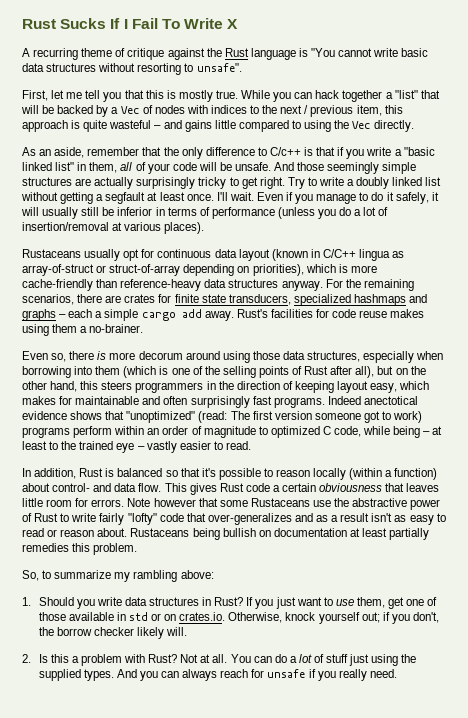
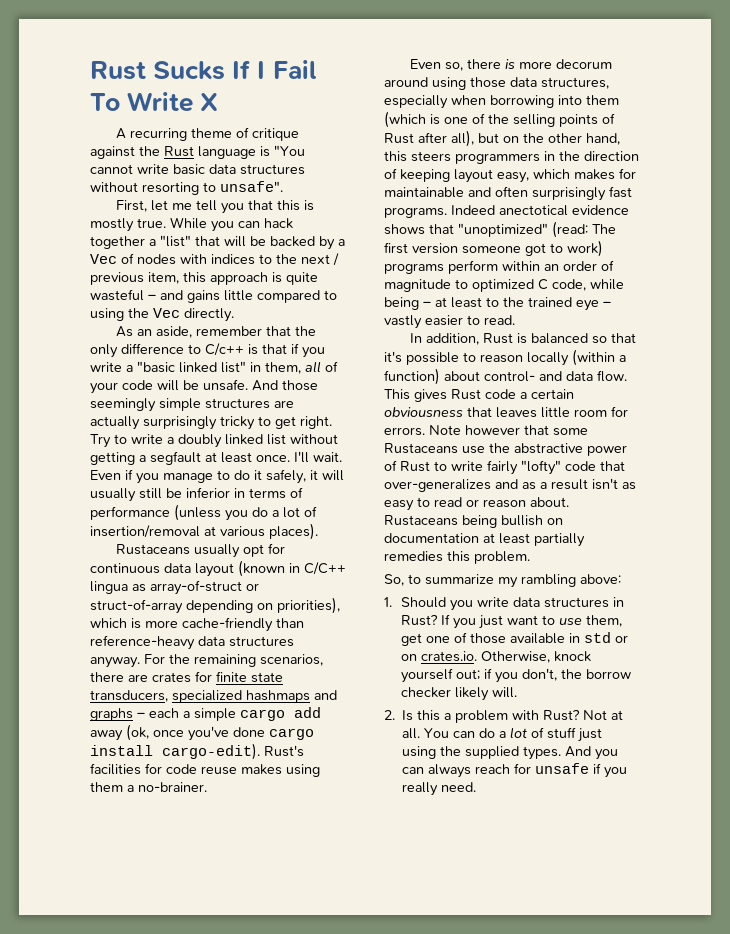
- For the remaining scenarios, there are crates for finite state transducers, specialized hashmaps and graphs – each a simple cargo add away.
+ For the remaining scenarios, there are crates for finite state transducers, specialized hashmaps and graphs – each a simple cargo add away (ok, once you've done cargo install cargo-edit).

